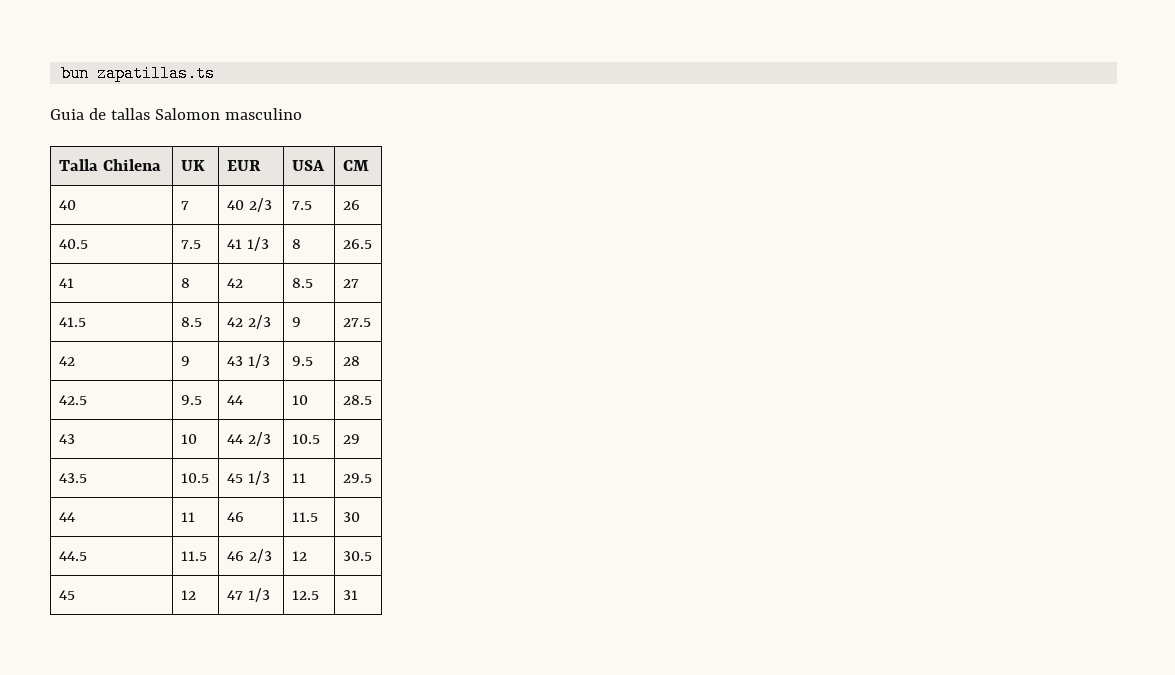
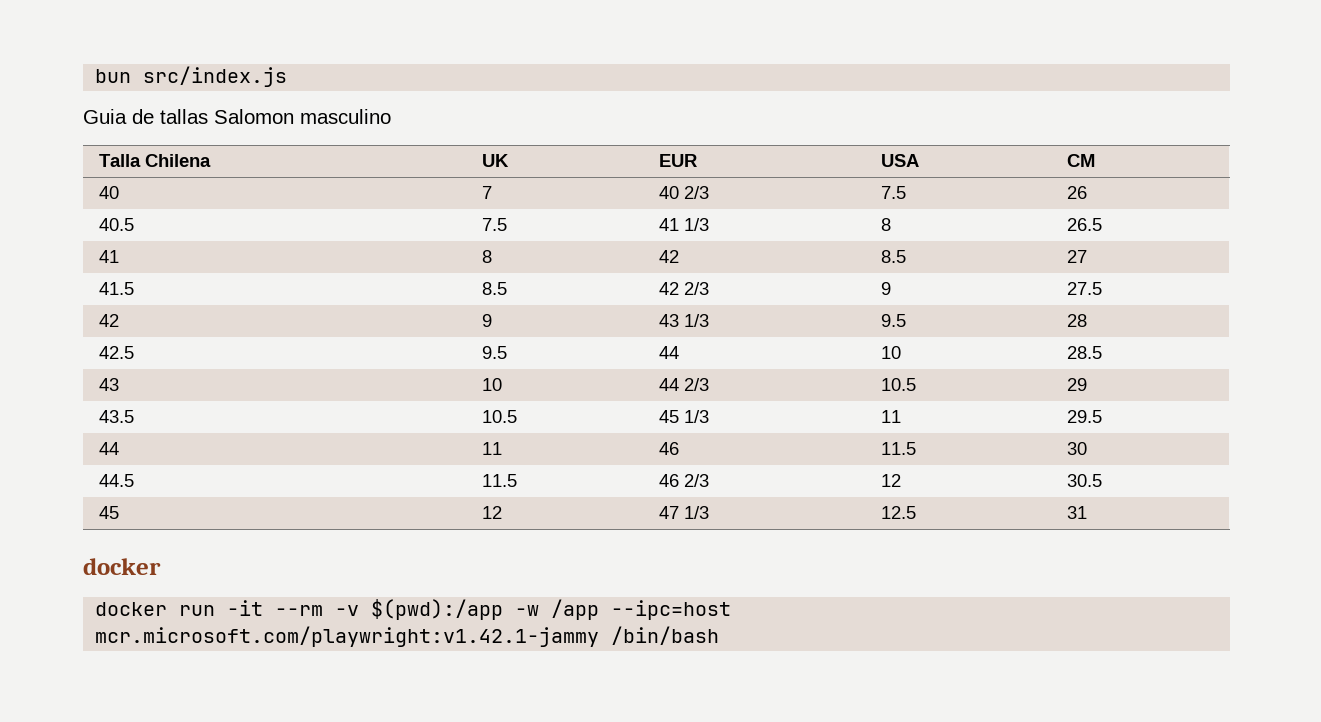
- bun zapatillas.ts
+ bun src/index.js
  45 | 12 | 47 1/3 | 12.5 | 31
+ docker
+ docker run -it --rm -v $(pwd):/app -w /app --ipc=host mcr.microsoft.com/playwright:v1.42.1-jammy /bin/bash

